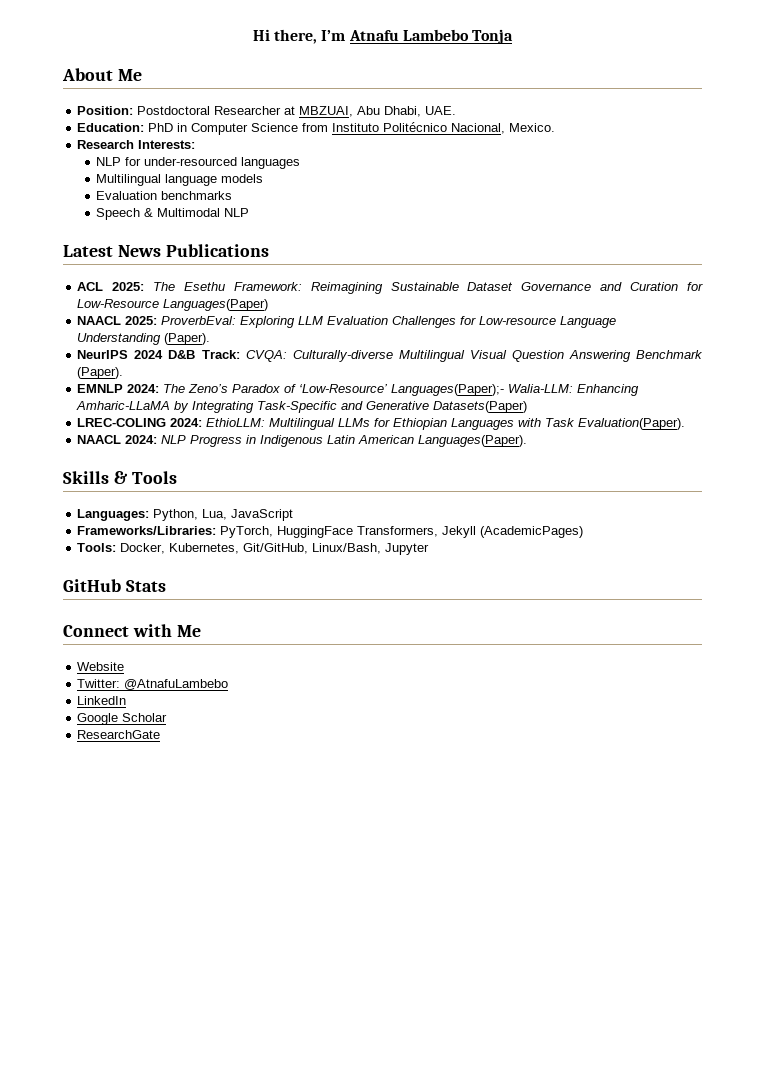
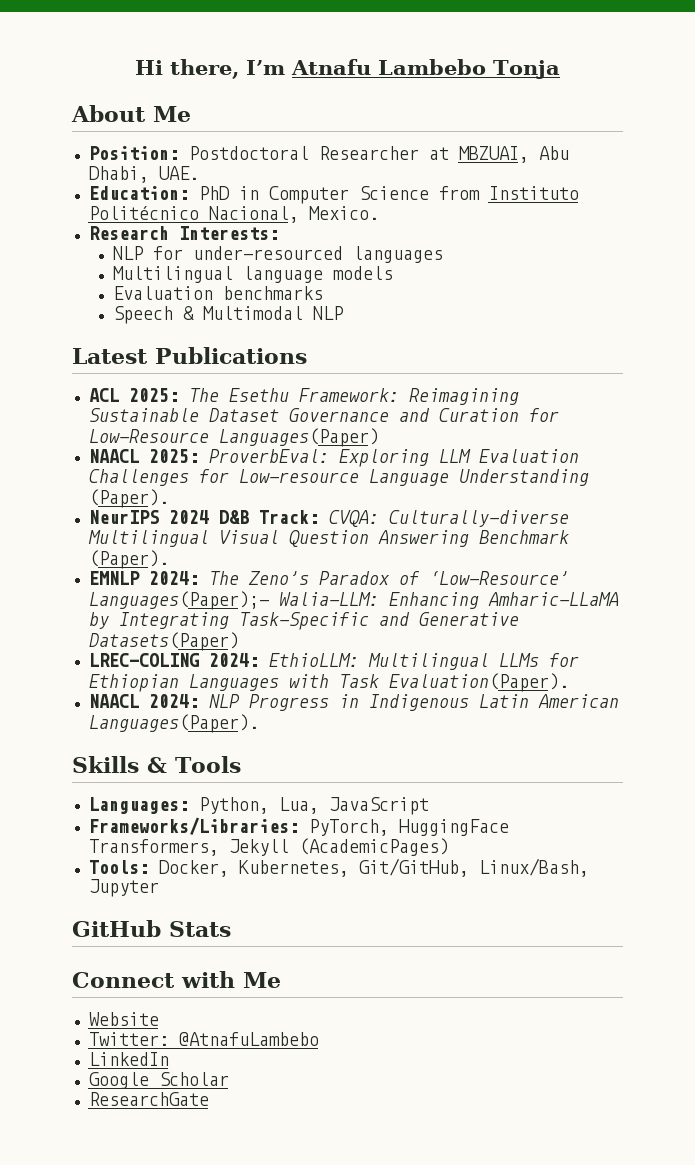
- Latest News Publications
+ Latest Publications

